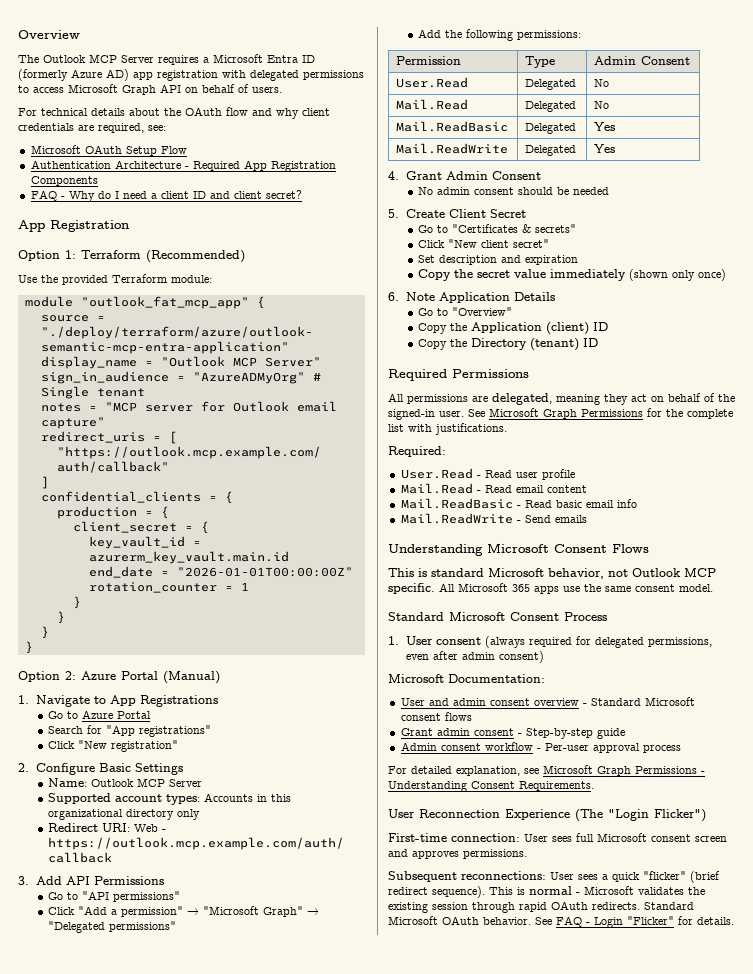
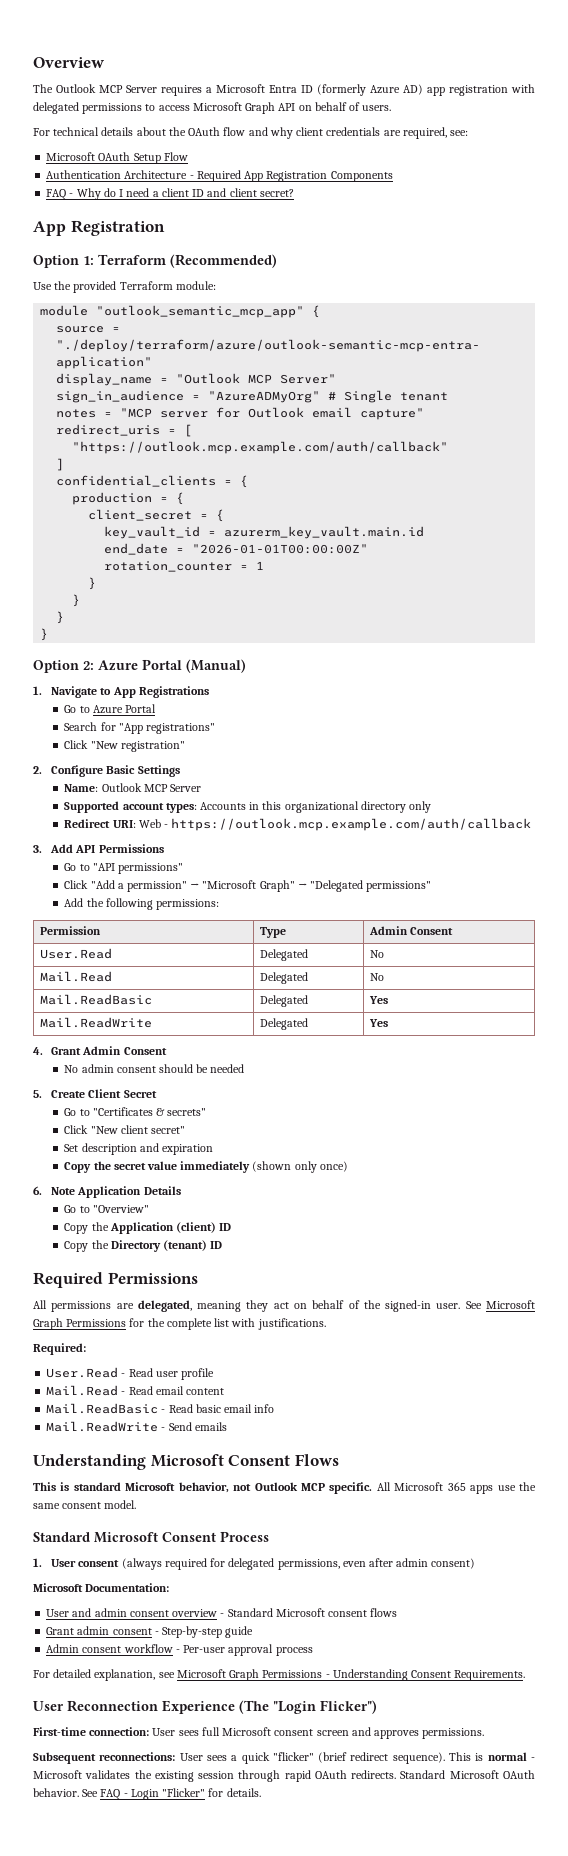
- module "outlook_fat_mcp_app" {
+ module "outlook_semantic_mcp_app" {

